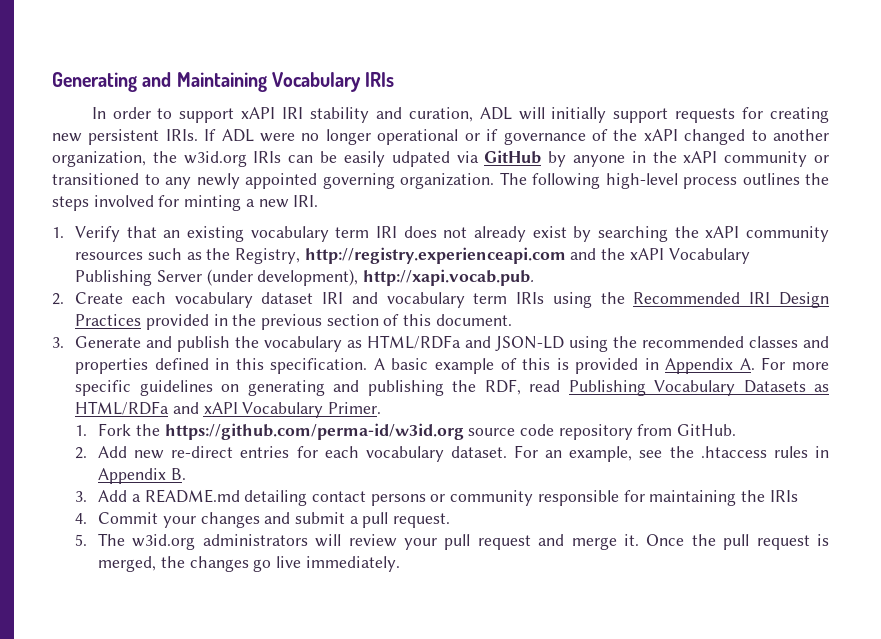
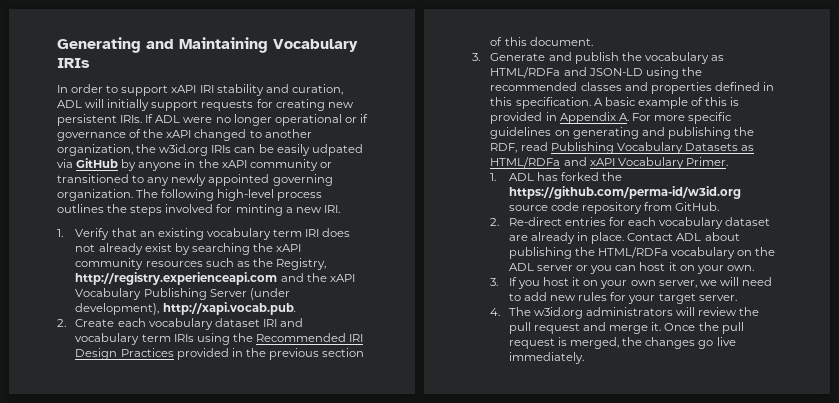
- 1. Fork the https://github.com/perma-id/w3id.org source code repository from GitHub.
+ 1. ADL has forked the https://github.com/perma-id/w3id.org source code repository from GitHub.
- 2. Add new re-direct entries for each vocabulary dataset. For an example, see the .htaccess rules in Appendix B.
- 3. Add a README.md detailing contact persons or community responsible for maintaining the IRIs
- 4. Commit your changes and submit a pull request.
- 5. The w3id.org administrators will review your pull request and merge it.
+ 2. Re-direct entries for each vocabulary dataset are already in place. Contact ADL about publishing the HTML/RDFa vocabulary on the ADL server or you can host it on your own.
+ 3. If you host it on your own server, we will need to add new rules for your target server.
+ 4. The w3id.org administrators will review the pull request and merge it.

